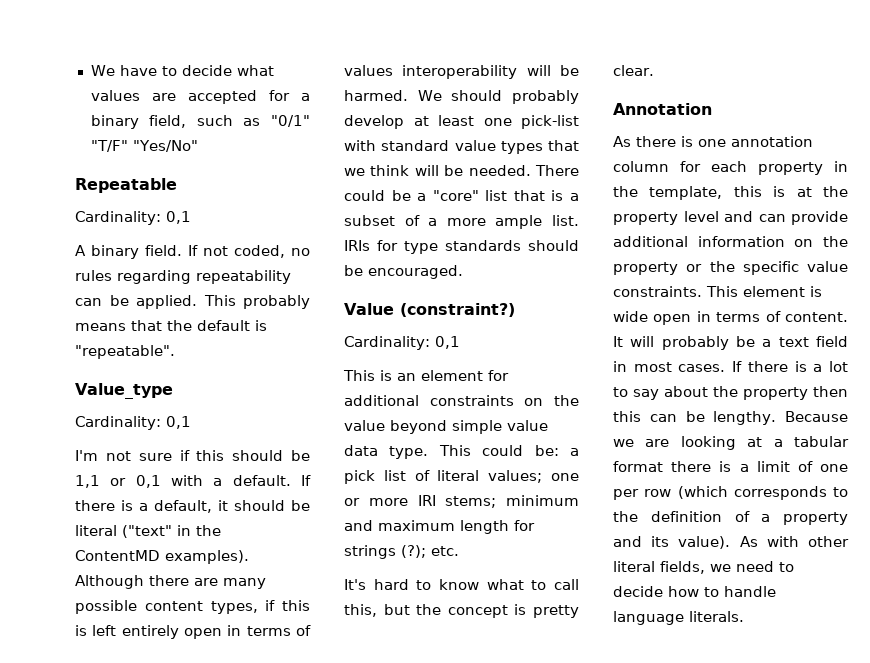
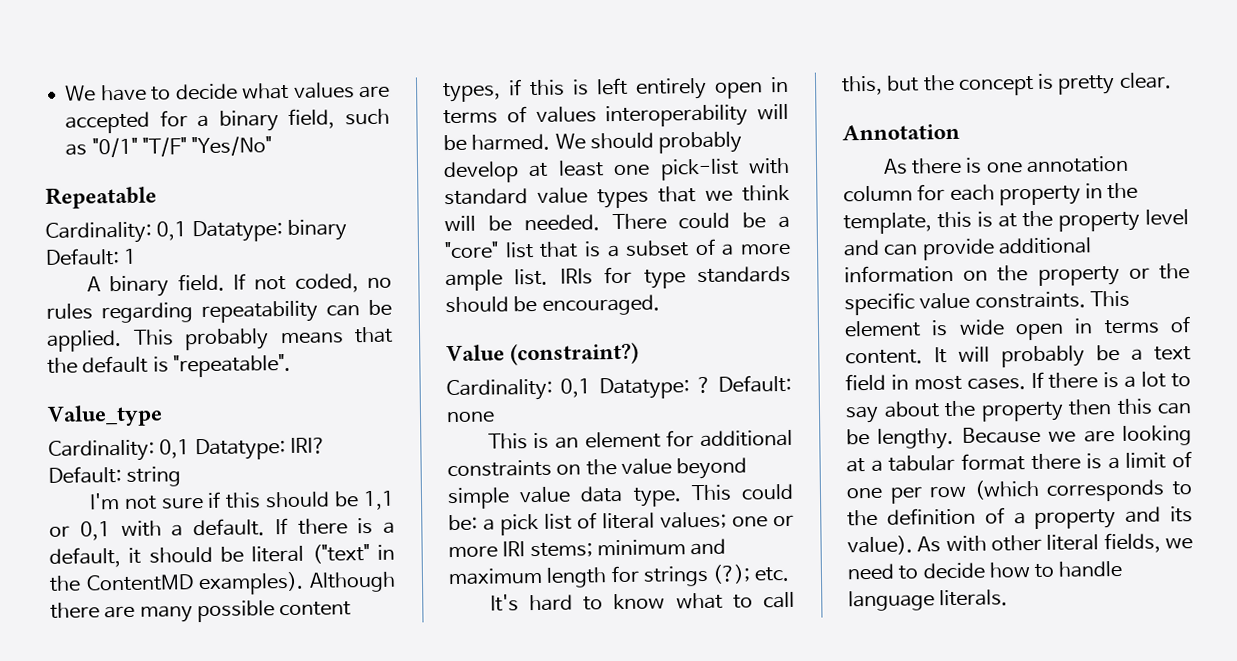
  Repeatable
- Cardinality: 0,1
+ Cardinality: 0,1 Datatype: binary Default: 1
  Value_type
- Cardinality: 0,1
+ Cardinality: 0,1 Datatype: IRI? Default: string
  Value (constraint?)
- Cardinality: 0,1
+ Cardinality: 0,1 Datatype: ? Default: none

